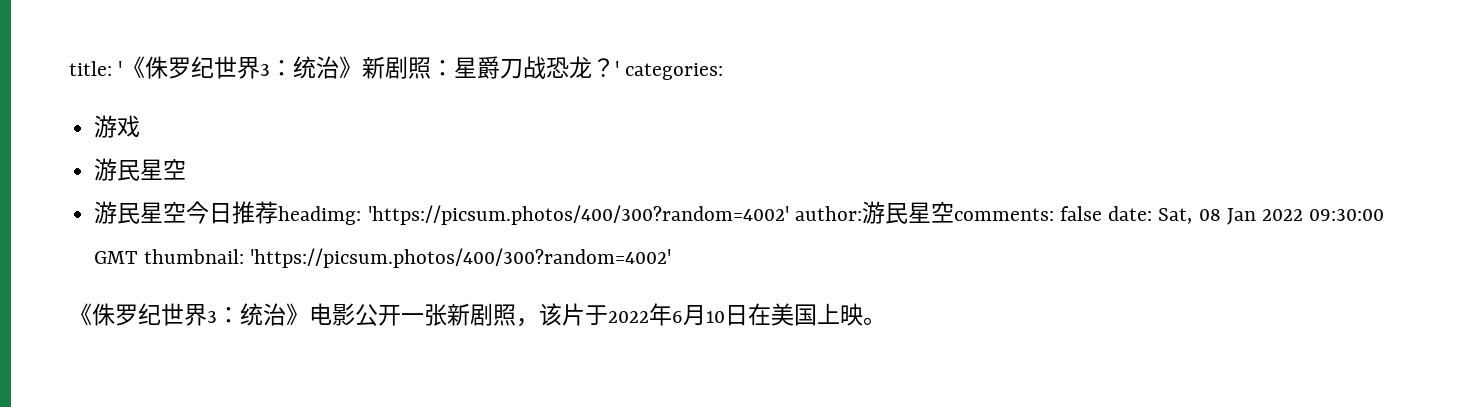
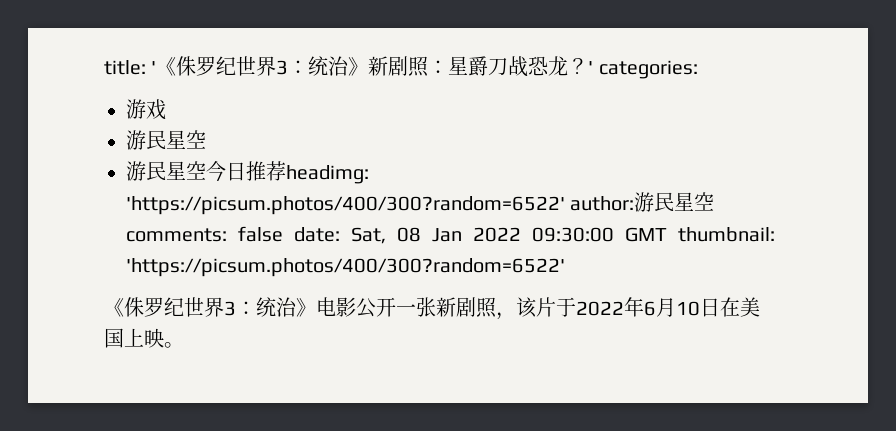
- 游民星空今日推荐headimg: 'https://picsum.photos/400/300?random=4002' author:游民星空comments: false date: Sat, 08 Jan 2022 09:30:00 GMT thumbnail: 'https://picsum.photos/400/300?random=4002'
+ 游民星空今日推荐headimg: 'https://picsum.photos/400/300?random=6522' author:游民星空comments: false date: Sat, 08 Jan 2022 09:30:00 GMT thumbnail: 'https://picsum.photos/400/300?random=6522'

